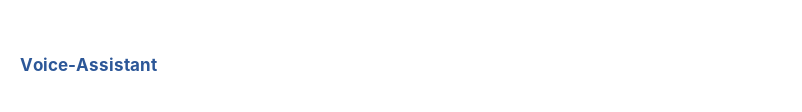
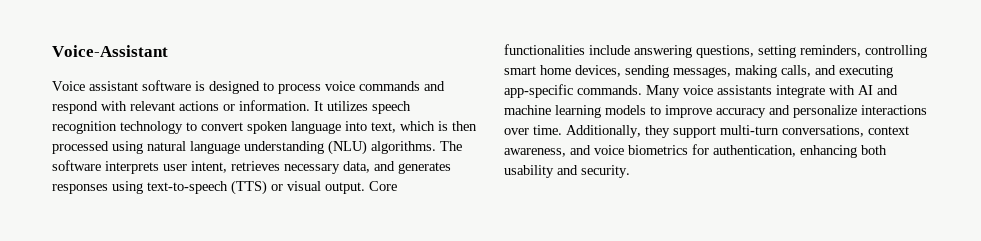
+ Voice assistant software is designed to process voice commands and respond with relevant actions or information. It utilizes speech recognition technology to convert spoken language into text, which is then processed using natural language understanding (NLU) algorithms. The software interprets user intent, retrieves necessary data, and generates responses using text-to-speech (TTS) or visual output. Core functionalities include answering questions, setting reminders, controlling smart home devices, sending messages, making calls, and executing app-specific commands. Many voice assistants integrate with AI and machine learning models to improve accuracy and personalize interactions over time. Additionally, they support multi-turn conversations, context awareness, and voice biometrics for authentication, enhancing both usability and security.

